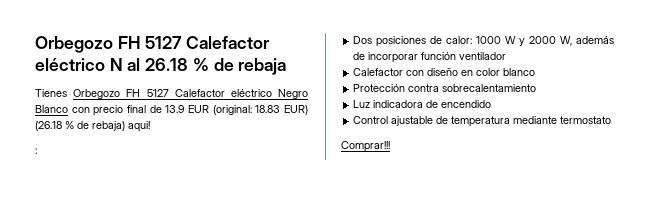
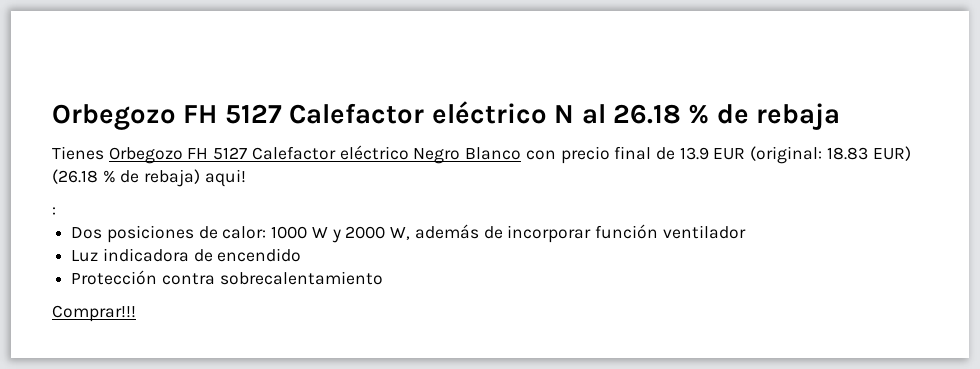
- Calefactor con diseño en color blanco
+ Luz indicadora de encendido
  Protección contra sobrecalentamiento
- Luz indicadora de encendido
- Control ajustable de temperatura mediante termostato

